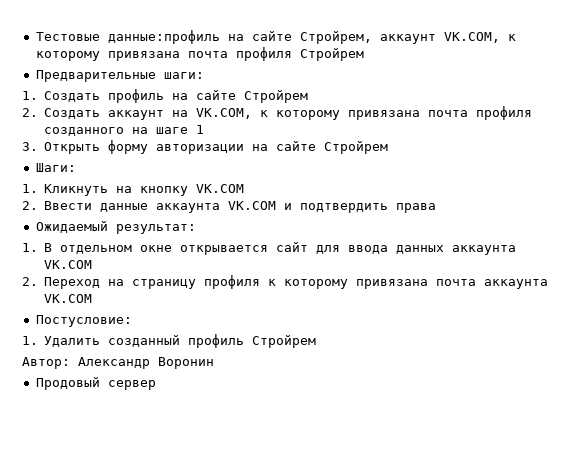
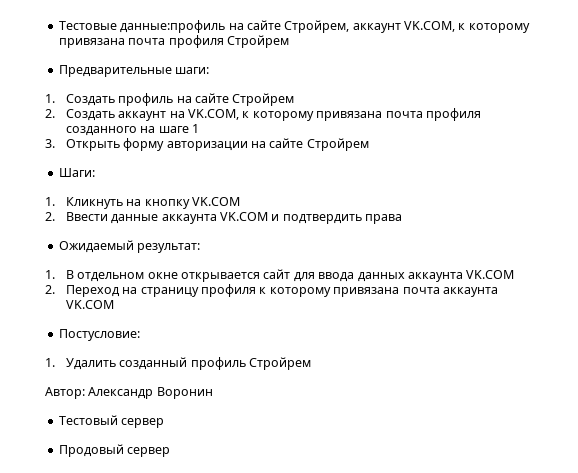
+ Тестовый сервер

